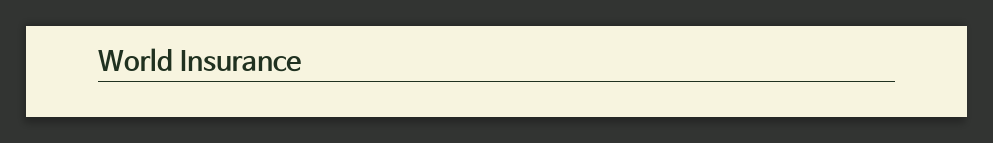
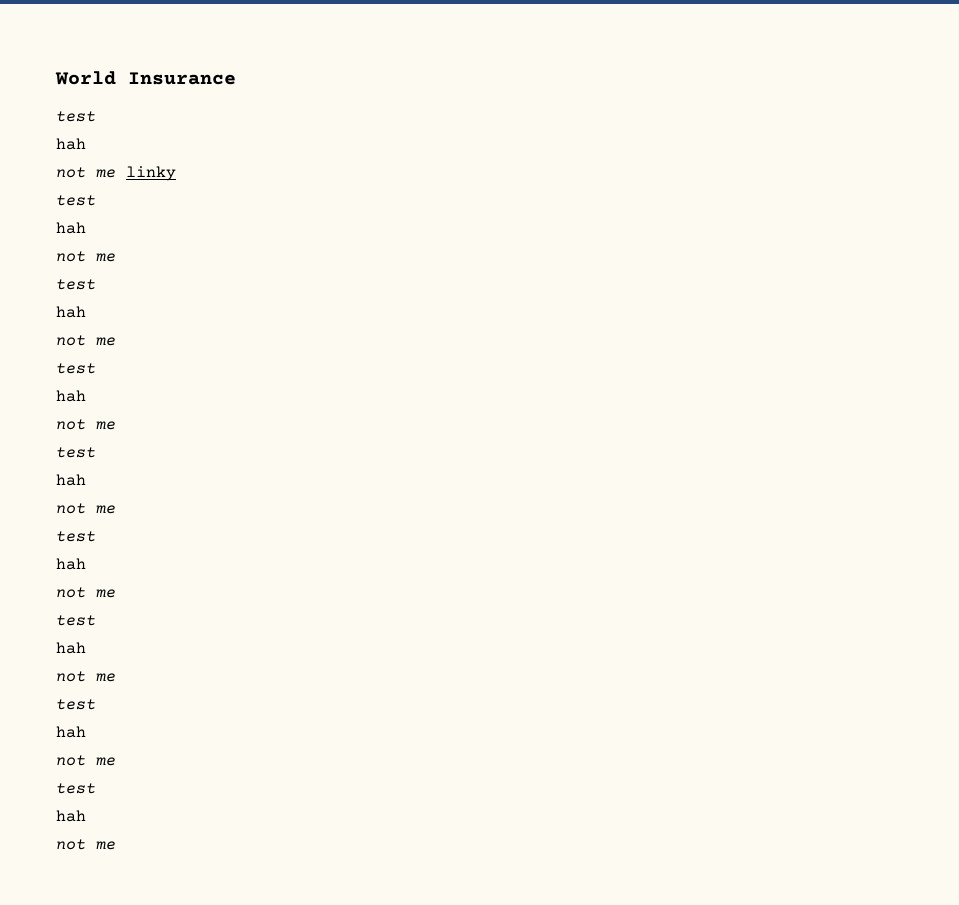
  World Insurance
+ test
+ hah
+ not me linky
+ test
+ hah
+ not me
+ test
+ hah
+ not me
+ test
+ hah
+ not me
+ test
+ hah
+ not me
+ test
+ hah
+ not me
+ test
+ hah
+ not me
+ test
+ hah
+ not me
+ test
+ hah
+ not me

